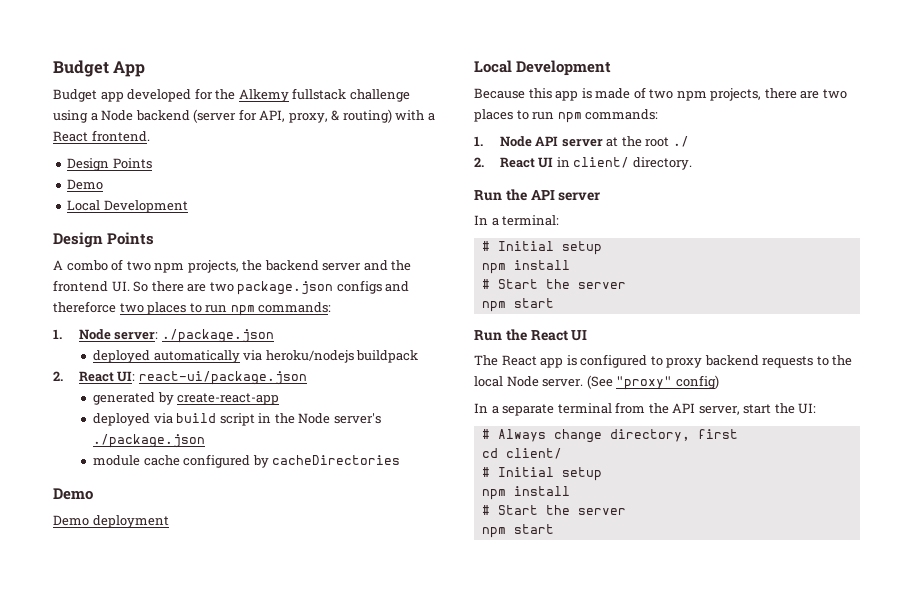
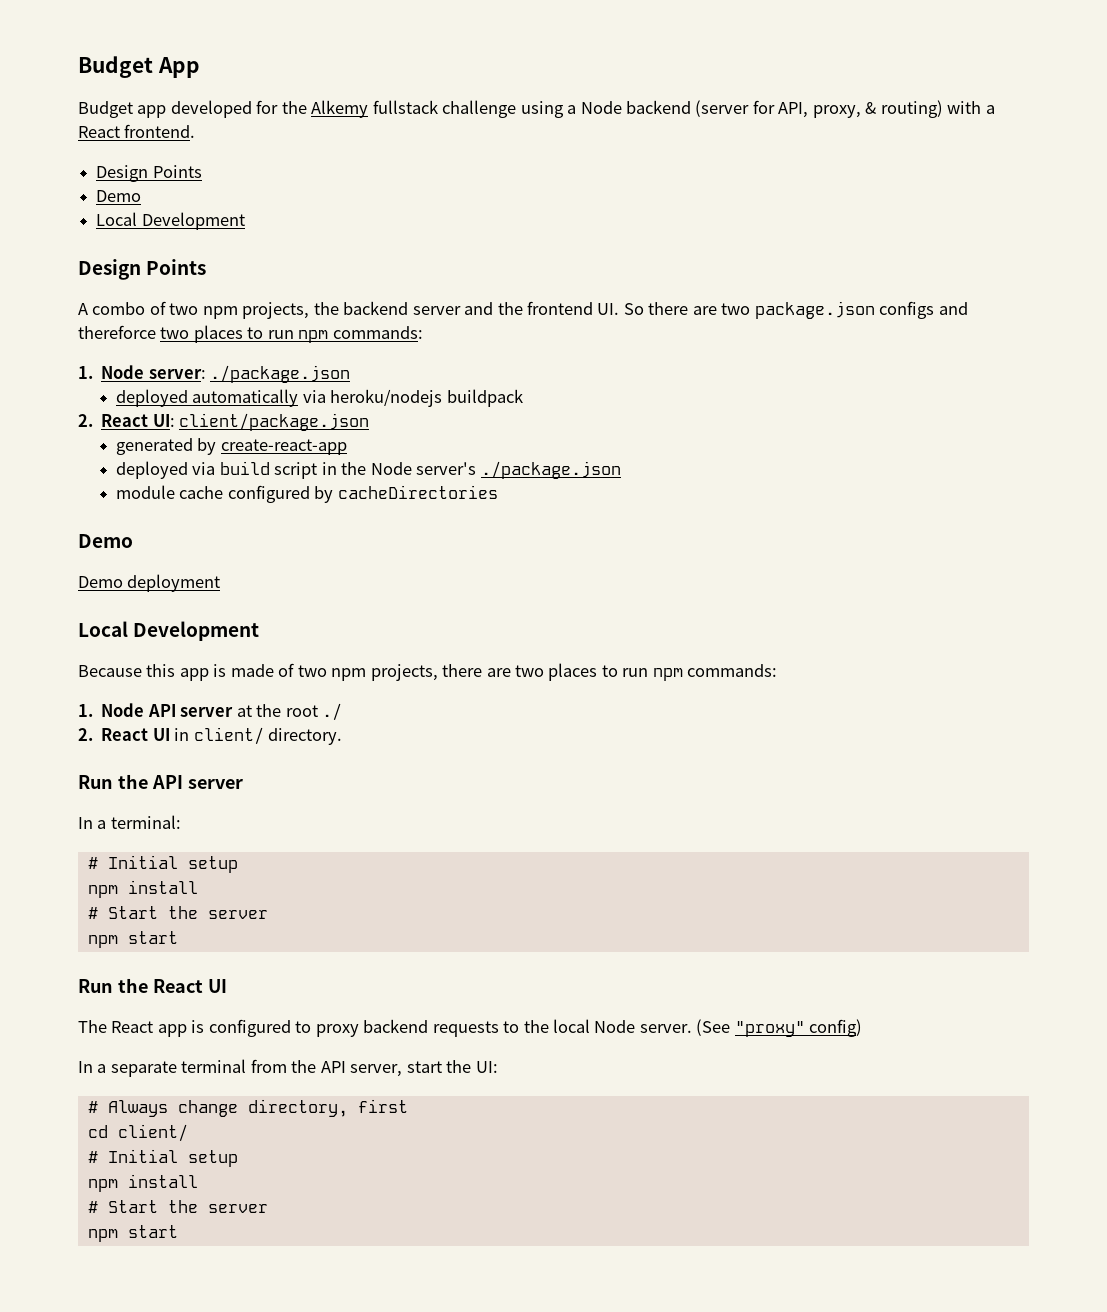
- 2. React UI: react-ui/package.json
+ 2. React UI: client/package.json

